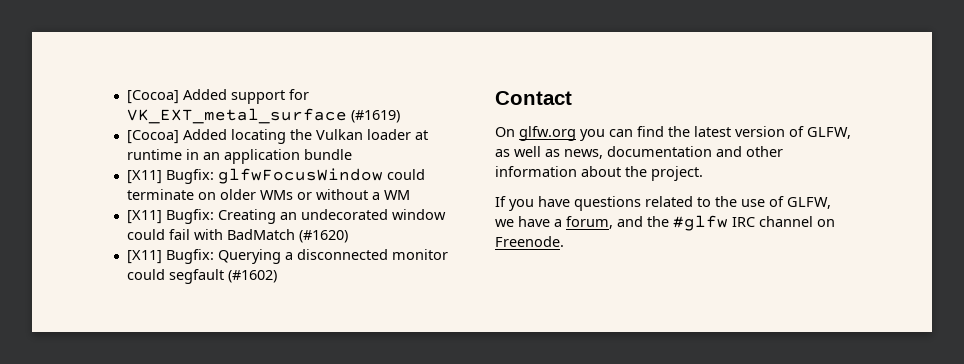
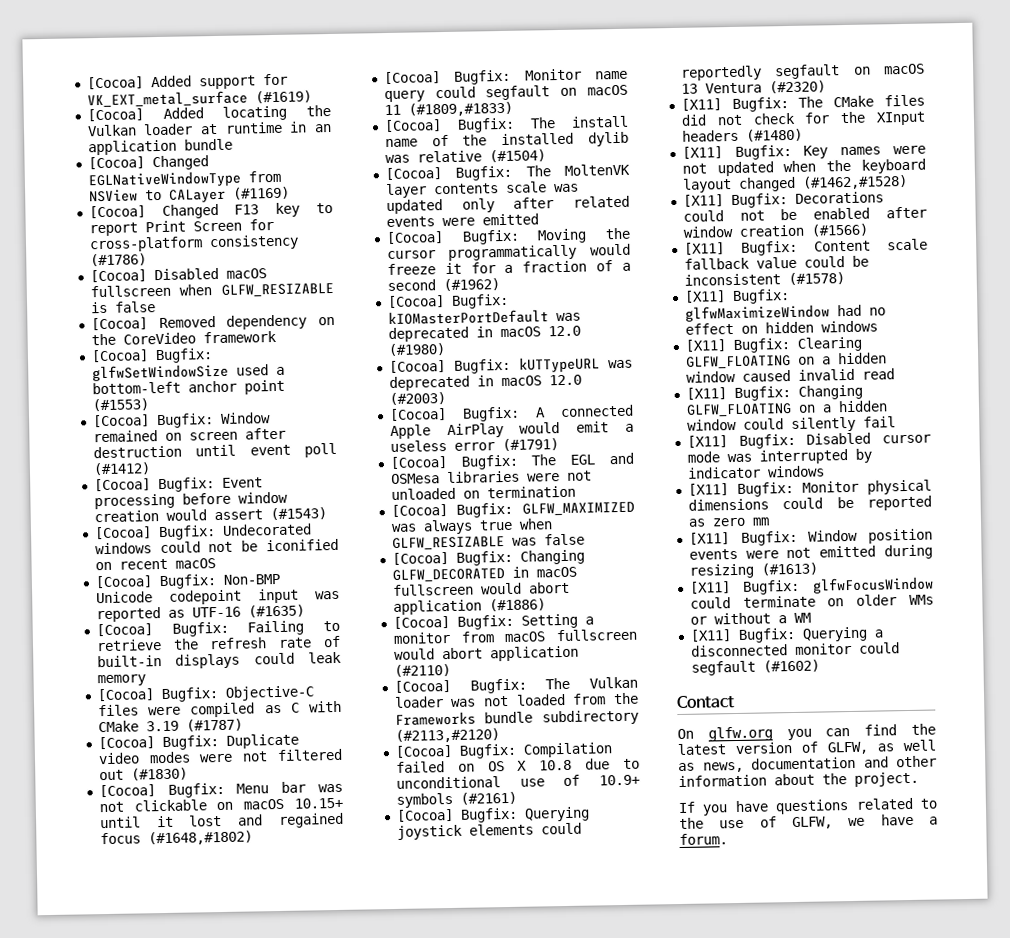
+ [Cocoa] Changed EGLNativeWindowType from NSView to CALayer (#1169)
+ [Cocoa] Changed F13 key to report Print Screen for cross-platform consistency (#1786)
+ [Cocoa] Disabled macOS fullscreen when GLFW_RESIZABLE is false
+ [Cocoa] Removed dependency on the CoreVideo framework
+ [Cocoa] Bugfix: glfwSetWindowSize used a bottom-left anchor point (#1553)
+ [Cocoa] Bugfix: Window remained on screen after destruction until event poll (#1412)
+ [Cocoa] Bugfix: Event processing before window creation would assert (#1543)
+ [Cocoa] Bugfix: Undecorated windows could not be iconified on recent macOS
+ [Cocoa] Bugfix: Non-BMP Unicode codepoint input was reported as UTF-16 (#1635)
+ [Cocoa] Bugfix: Failing to retrieve the refresh rate of built-in displays could leak memory
+ [Cocoa] Bugfix: Objective-C files were compiled as C with CMake 3.19 (#1787)
+ [Cocoa] Bugfix: Duplicate video modes were not filtered out (#1830)
+ [Cocoa] Bugfix: Menu bar was not clickable on macOS 10.15+ until it lost and regained focus (#1648,#1802)
+ [Cocoa] Bugfix: Monitor name query could segfault on macOS 11 (#1809,#1833)
+ [Cocoa] Bugfix: The install name of the installed dylib was relative (#1504)
+ [Cocoa] Bugfix: The MoltenVK layer contents scale was updated only after related events were emitted
+ [Cocoa] Bugfix: Moving the cursor programmatically would freeze it for a fraction of a second (#1962)
+ [Cocoa] Bugfix: kIOMasterPortDefault was deprecated in macOS 12.0 (#1980)
+ [Cocoa] Bugfix: kUTTypeURL was deprecated in macOS 12.0 (#2003)
+ [Cocoa] Bugfix: A connected Apple AirPlay would emit a useless error (#1791)
+ [Cocoa] Bugfix: The EGL and OSMesa libraries were not unloaded on termination
+ [Cocoa] Bugfix: GLFW_MAXIMIZED was always true when GLFW_RESIZABLE was false
+ [Cocoa] Bugfix: Changing GLFW_DECORATED in macOS fullscreen would abort application (#1886)
+ [Cocoa] Bugfix: Setting a monitor from macOS fullscreen would abort application (#2110)
+ [Cocoa] Bugfix: The Vulkan loader was not loaded from the Frameworks bundle subdirectory (#2113,#2120)
+ [Cocoa] Bugfix: Compilation failed on OS X 10.8 due to unconditional use of 10.9+ symbols (#2161)
+ [Cocoa] Bugfix: Querying joystick elements could reportedly segfault on macOS 13 Ventura (#2320)
+ [X11] Bugfix: The CMake files did not check for the XInput headers (#1480)
+ [X11] Bugfix: Key names were not updated when the keyboard layout changed (#1462,#1528)
+ [X11] Bugfix: Decorations could not be enabled after window creation (#1566)
+ [X11] Bugfix: Content scale fallback value could be inconsistent (#1578)
+ [X11] Bugfix: glfwMaximizeWindow had no effect on hidden windows
+ [X11] Bugfix: Clearing GLFW_FLOATING on a hidden window caused invalid read
+ [X11] Bugfix: Changing GLFW_FLOATING on a hidden window could silently fail
+ [X11] Bugfix: Disabled cursor mode was interrupted by indicator windows
+ [X11] Bugfix: Monitor physical dimensions could be reported as zero mm
+ [X11] Bugfix: Window position events were not emitted during resizing (#1613)
- [X11] Bugfix: Creating an undecorated window could fail with BadMatch (#1620)
- If you have questions related to the use of GLFW, we have a forum, and the #glfw IRC channel on Freenode.
+ If you have questions related to the use of GLFW, we have a forum.

